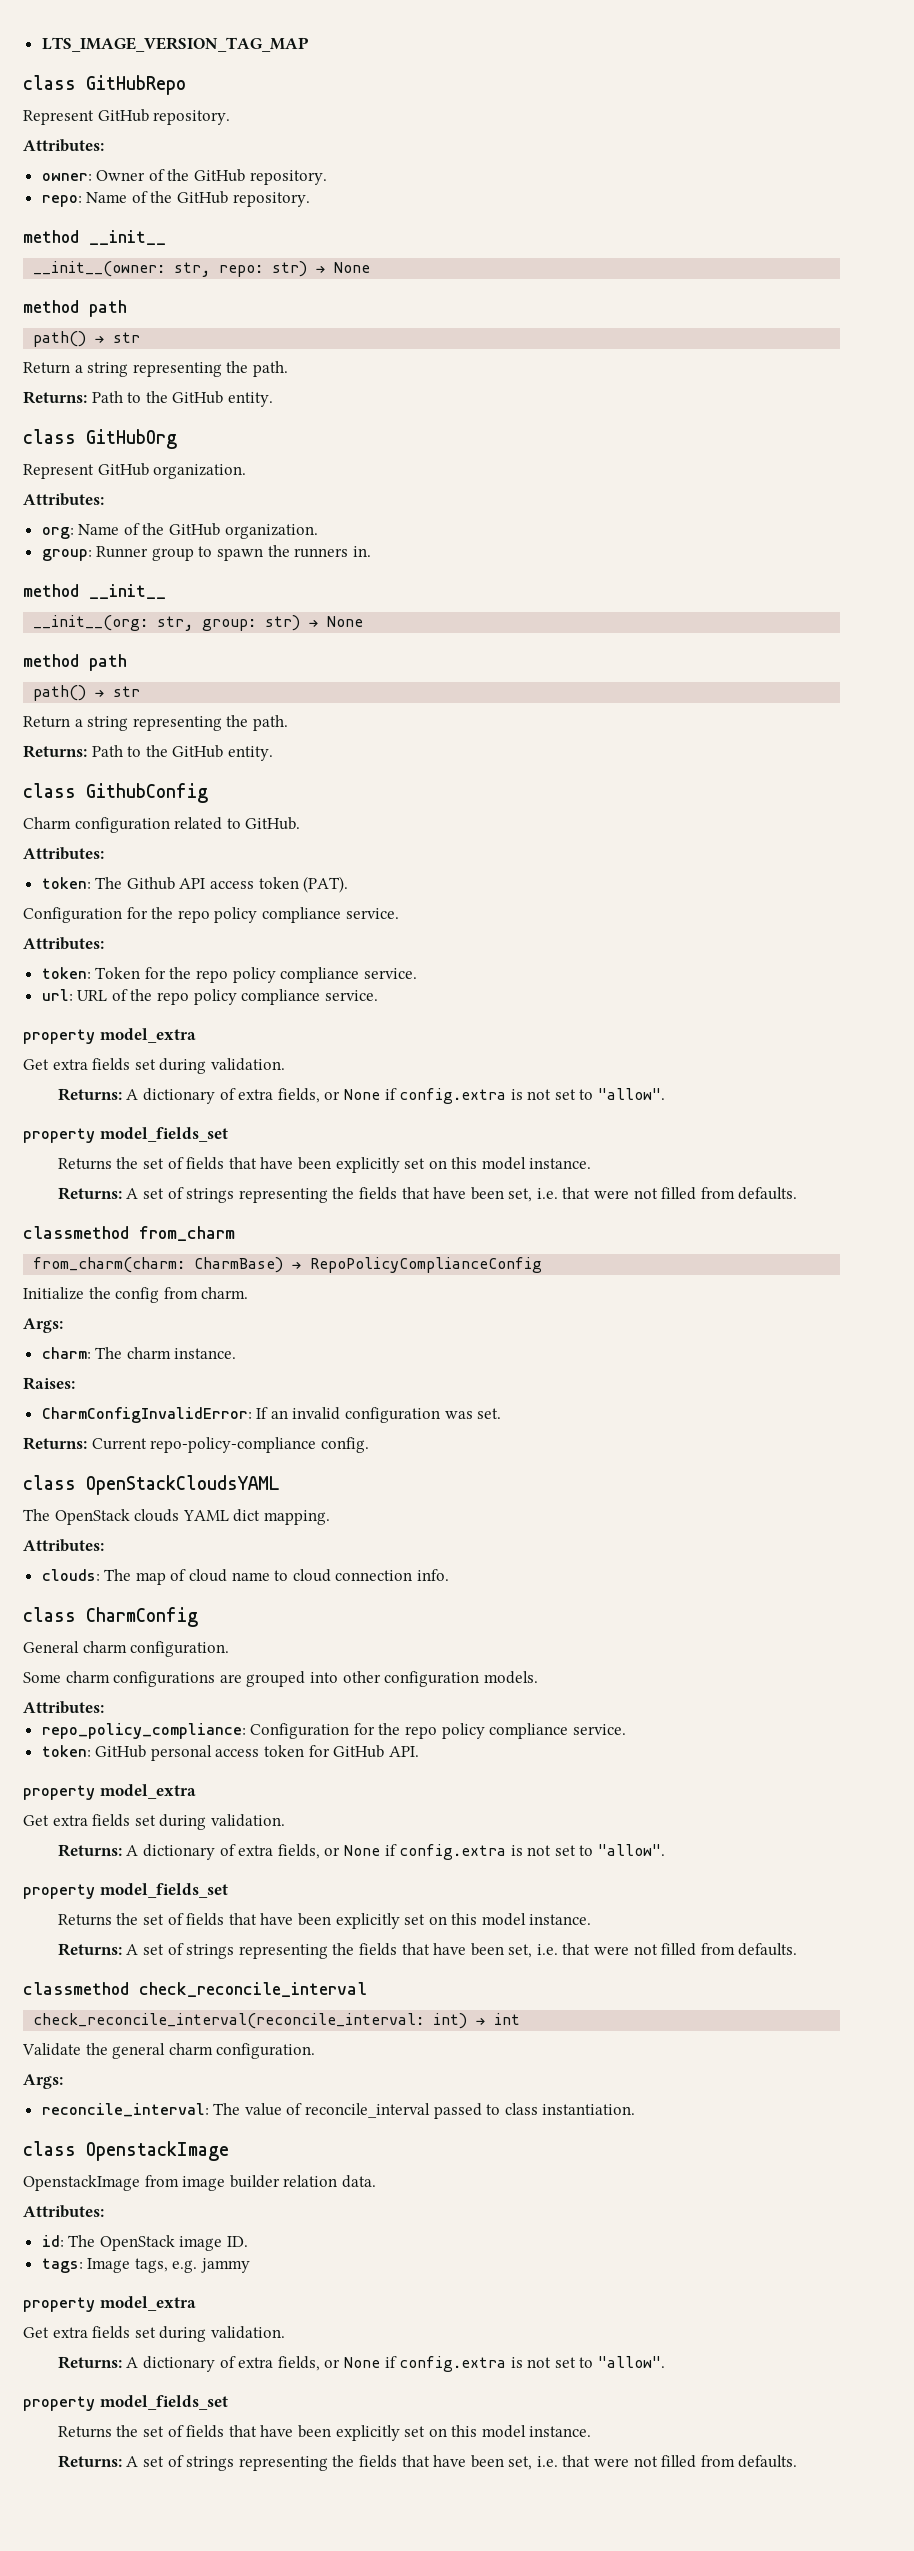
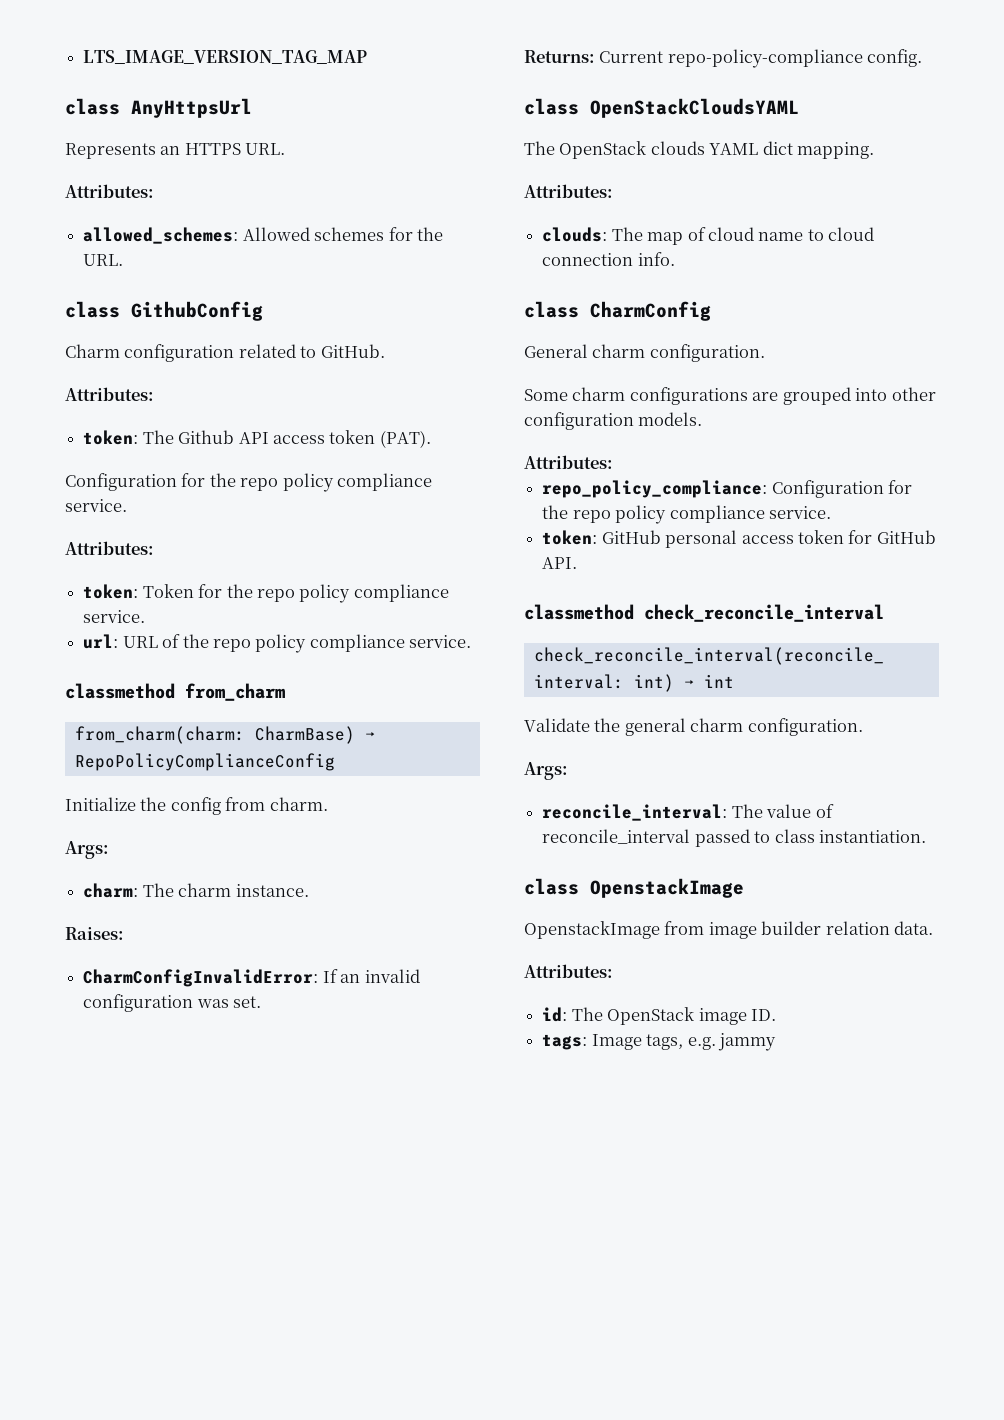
- class GitHubRepo
- Represent GitHub repository.
+ class AnyHttpsUrl
+ Represents an HTTPS URL.
  Attributes:
- owner: Owner of the GitHub repository.
- repo: Name of the GitHub repository.
- method __init__
- __init__(owner: str, repo: str) → None
- method path
- path() → str
- Return a string representing the path.
- Returns: Path to the GitHub entity.
- class GitHubOrg
- Represent GitHub organization.
- Attributes:
- org: Name of the GitHub organization.
- group: Runner group to spawn the runners in.
- method __init__
- __init__(org: str, group: str) → None
- method path
- path() → str
- Return a string representing the path.
- Returns: Path to the GitHub entity.
+ allowed_schemes: Allowed schemes for the URL.
  url: URL of the repo policy compliance service.
- property model_extra
- Get extra fields set during validation.
- Returns: A dictionary of extra fields, or None if config.extra is not set to "allow".
- property model_fields_set
- Returns the set of fields that have been explicitly set on this model instance.
- Returns: A set of strings representing the fields that have been set, i.e. that were not filled from defaults.
  token: GitHub personal access token for GitHub API.
- property model_extra
- Get extra fields set during validation.
- Returns: A dictionary of extra fields, or None if config.extra is not set to "allow".
- property model_fields_set
- Returns the set of fields that have been explicitly set on this model instance.
- Returns: A set of strings representing the fields that have been set, i.e. that were not filled from defaults.
  tags: Image tags, e.g. jammy
- property model_extra
- Get extra fields set during validation.
- Returns: A dictionary of extra fields, or None if config.extra is not set to "allow".
- property model_fields_set
- Returns the set of fields that have been explicitly set on this model instance.
- Returns: A set of strings representing the fields that have been set, i.e. that were not filled from defaults.

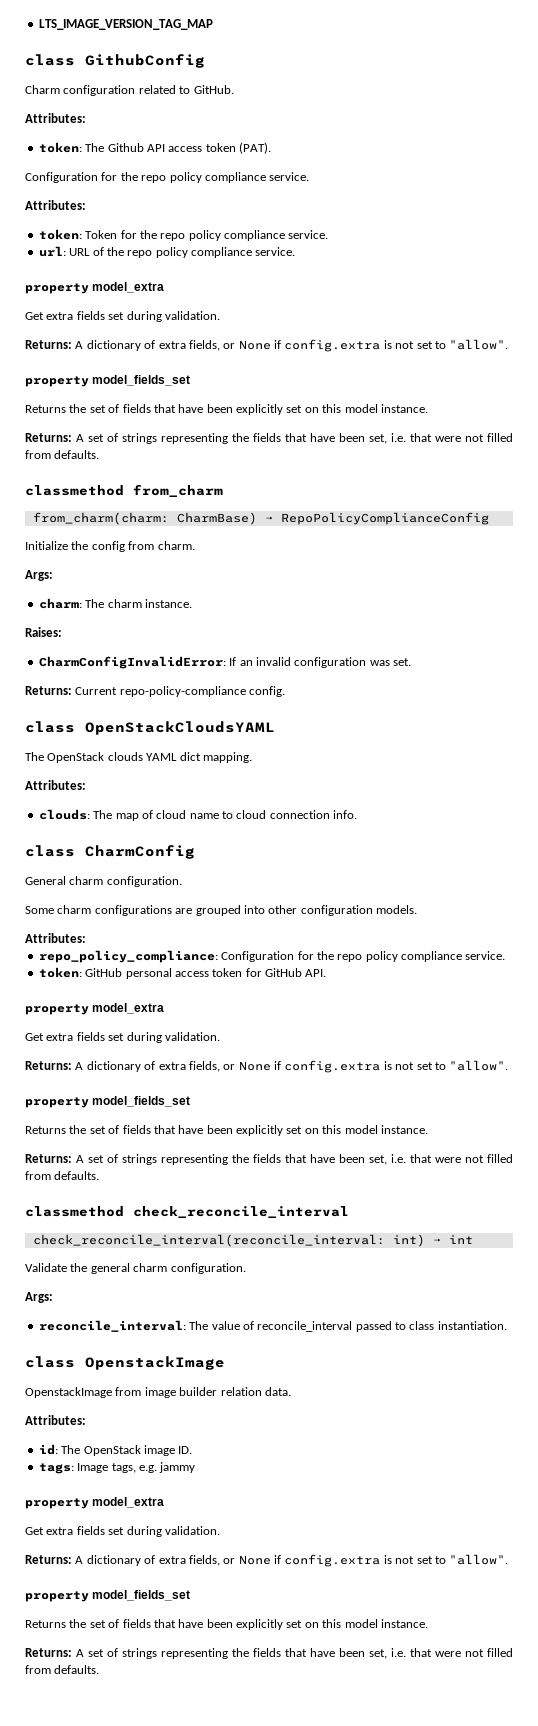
- class AnyHttpsUrl
- Represents an HTTPS URL.
- Attributes:
- allowed_schemes: Allowed schemes for the URL.
  url: URL of the repo policy compliance service.
+ property model_extra
+ Get extra fields set during validation.
+ Returns: A dictionary of extra fields, or None if config.extra is not set to "allow".
+ property model_fields_set
+ Returns the set of fields that have been explicitly set on this model instance.
+ Returns: A set of strings representing the fields that have been set, i.e. that were not filled from defaults.
  token: GitHub personal access token for GitHub API.
+ property model_extra
+ Get extra fields set during validation.
+ Returns: A dictionary of extra fields, or None if config.extra is not set to "allow".
+ property model_fields_set
+ Returns the set of fields that have been explicitly set on this model instance.
+ Returns: A set of strings representing the fields that have been set, i.e. that were not filled from defaults.
  tags: Image tags, e.g. jammy
+ property model_extra
+ Get extra fields set during validation.
+ Returns: A dictionary of extra fields, or None if config.extra is not set to "allow".
+ property model_fields_set
+ Returns the set of fields that have been explicitly set on this model instance.
+ Returns: A set of strings representing the fields that have been set, i.e. that were not filled from defaults.

